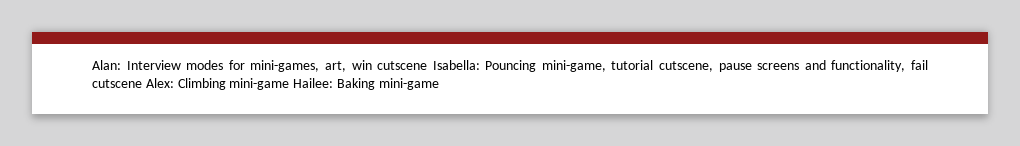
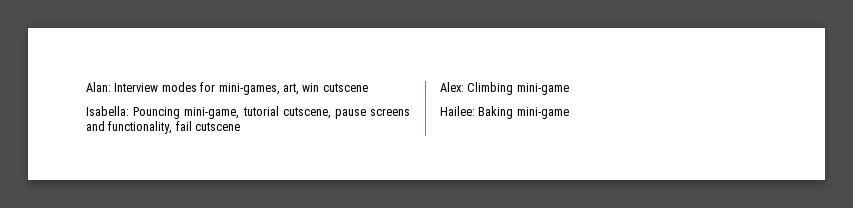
- Alan: Interview modes for mini-games, art, win cutscene Isabella: Pouncing mini-game, tutorial cutscene, pause screens and functionality, fail cutscene Alex: Climbing mini-game Hailee: Baking mini-game
+ Alan: Interview modes for mini-games, art, win cutscene
+ Isabella: Pouncing mini-game, tutorial cutscene, pause screens and functionality, fail cutscene
+ Alex: Climbing mini-game
+ Hailee: Baking mini-game

